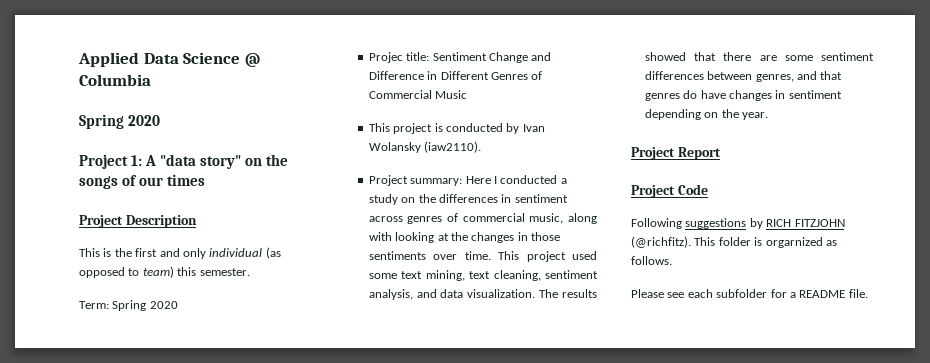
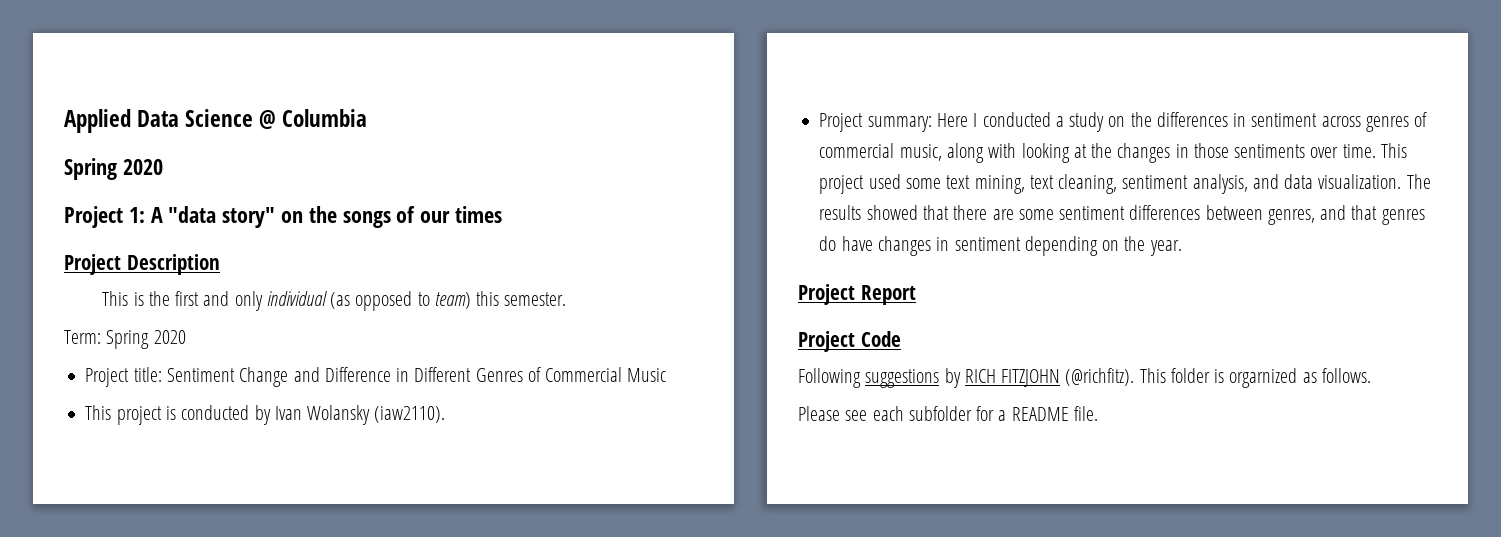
- Projec title: Sentiment Change and Difference in Different Genres of Commercial Music
+ Project title: Sentiment Change and Difference in Different Genres of Commercial Music

